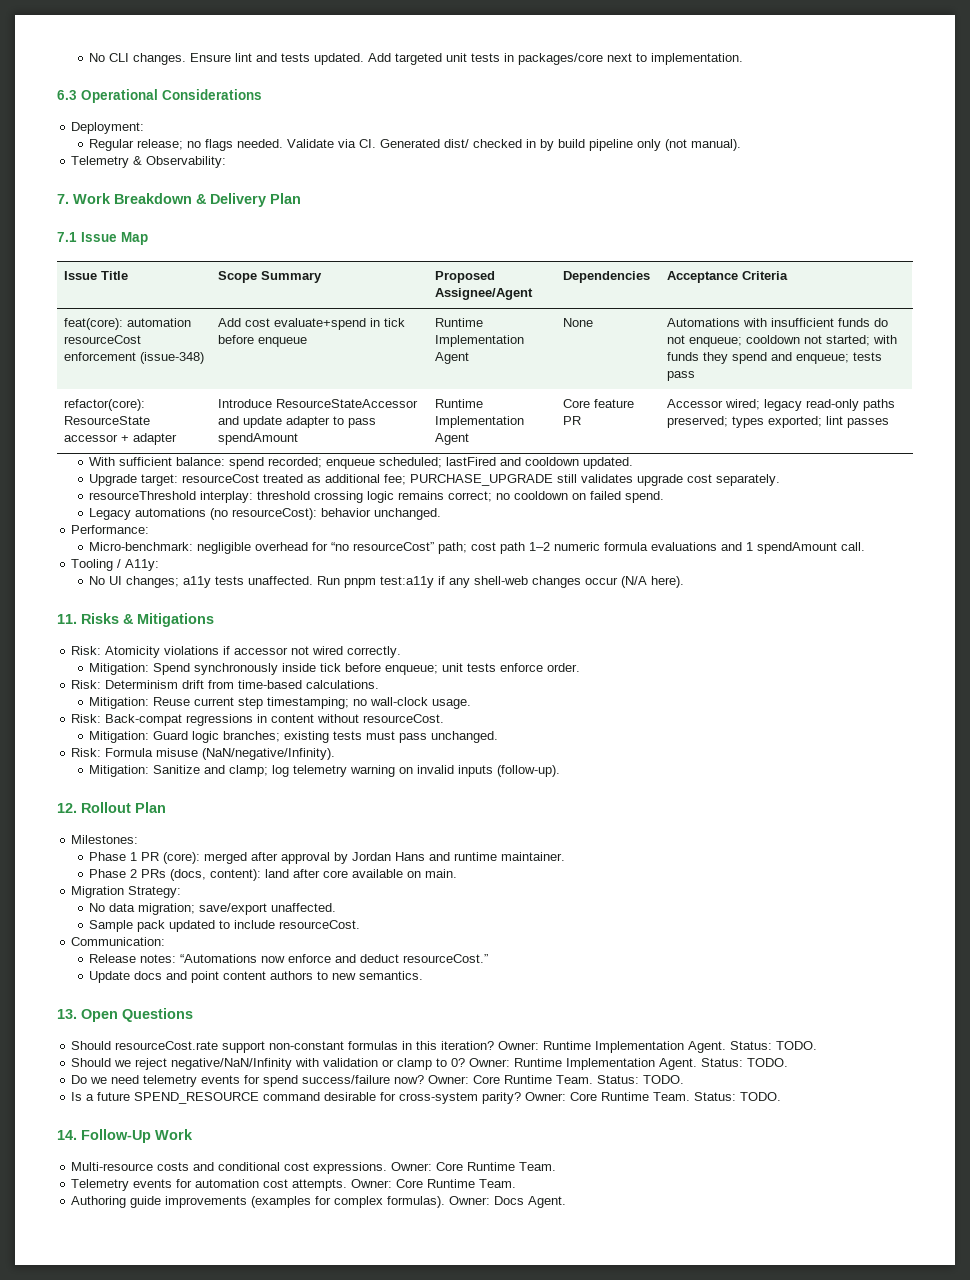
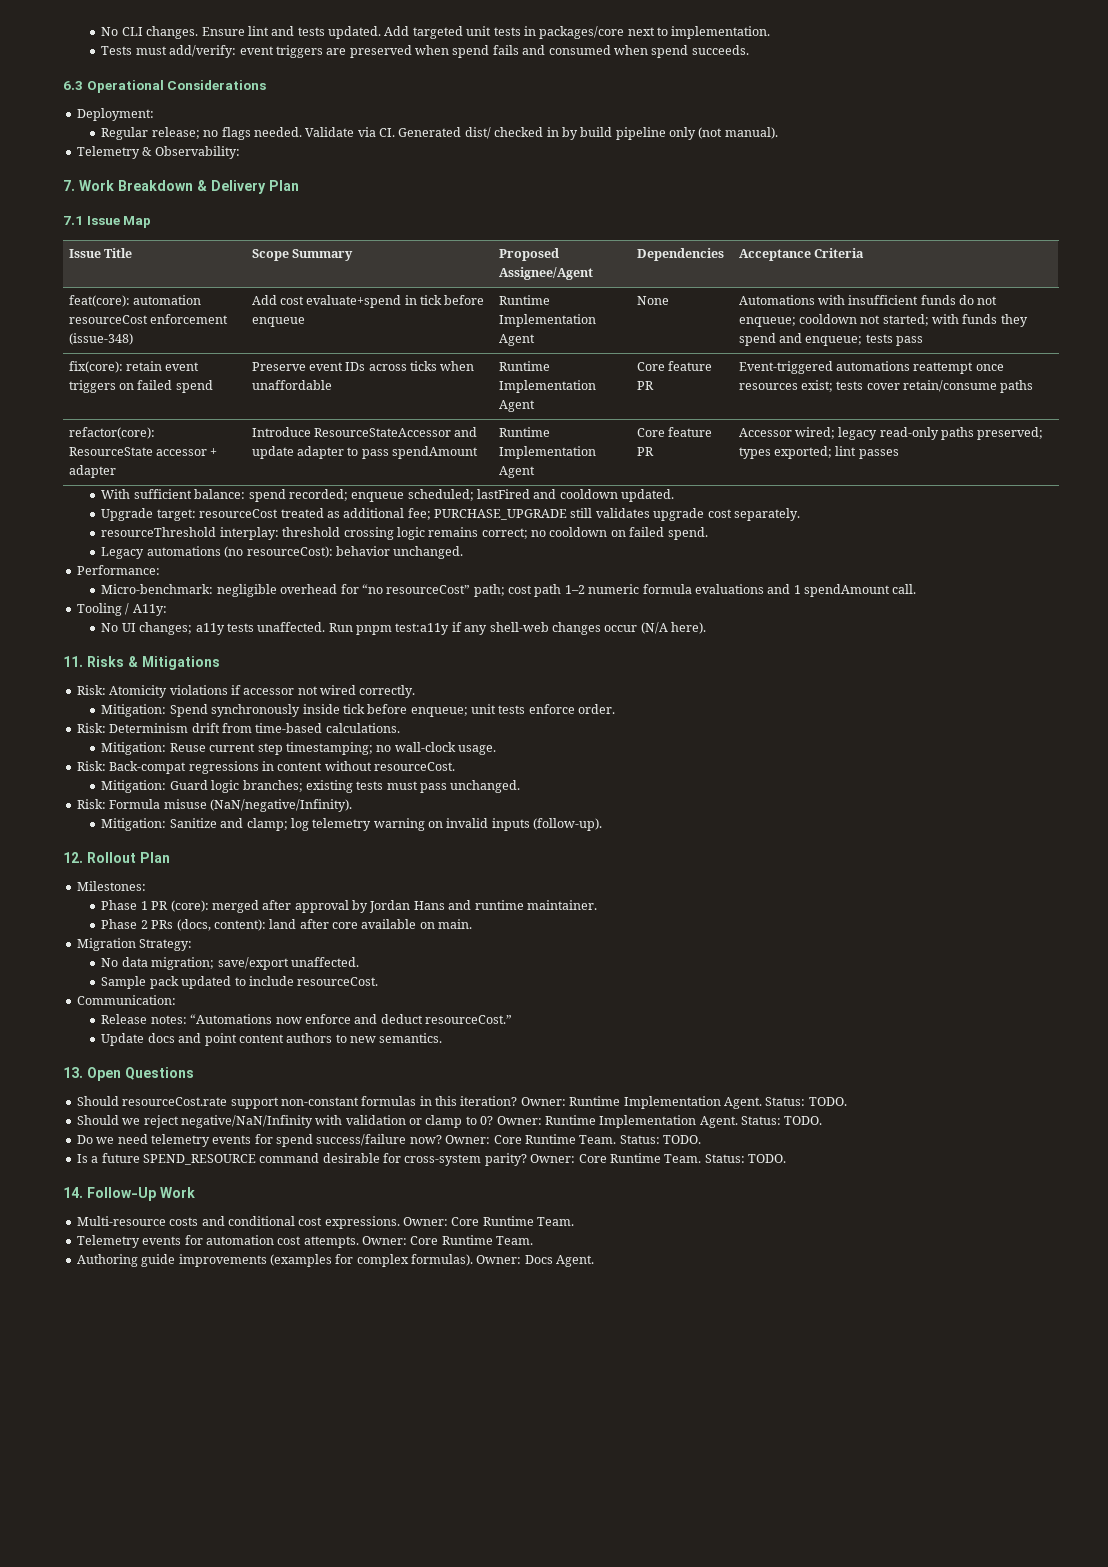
+ Tests must add/verify: event triggers are preserved when spend fails and consumed when spend succeeds.
+ fix(core): retain event triggers on failed spend | Preserve event IDs across ticks when unaffordable | Runtime Implementation Agent | Core feature PR | Event-triggered automations reattempt once resources exist; tests cover retain/consume paths

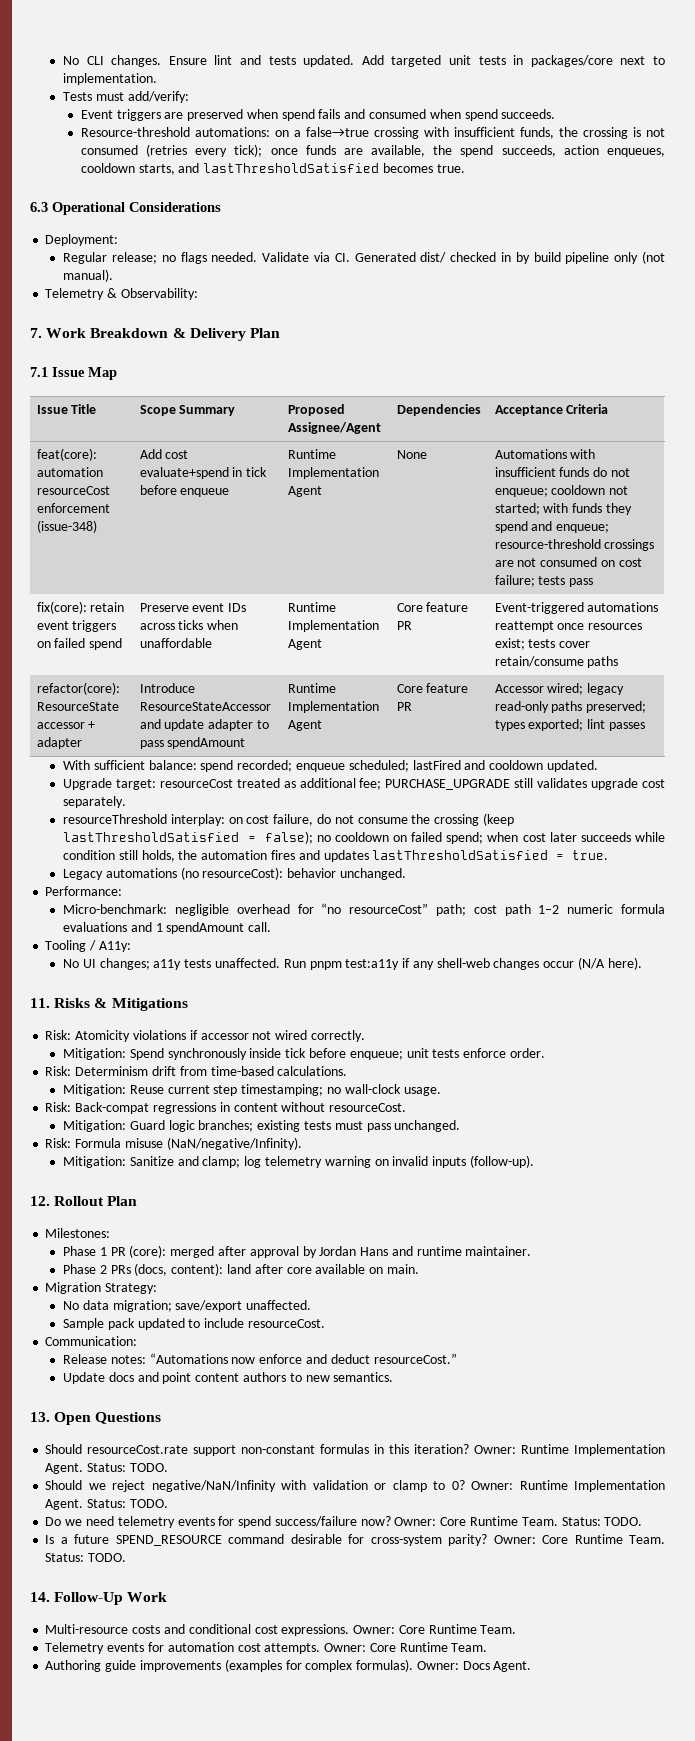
- Tests must add/verify: event triggers are preserved when spend fails and consumed when spend succeeds.
+ Tests must add/verify:
+ Event triggers are preserved when spend fails and consumed when spend succeeds.
+ Resource-threshold automations: on a false→true crossing with insufficient funds, the crossing is not consumed (retries every tick); once funds are available, the spend succeeds, action enqueues, cooldown starts, and lastThresholdSatisfied becomes true.
- Automations with insufficient funds do not enqueue; cooldown not started; with funds they spend and enqueue; tests pass
+ Automations with insufficient funds do not enqueue; cooldown not started; with funds they spend and enqueue; resource-threshold crossings are not consumed on cost failure; tests pass
- resourceThreshold interplay: threshold crossing logic remains correct; no cooldown on failed spend.
+ resourceThreshold interplay: on cost failure, do not consume the crossing (keep lastThresholdSatisfied = false); no cooldown on failed spend; when cost later succeeds while condition still holds, the automation fires and updates lastThresholdSatisfied = true.

